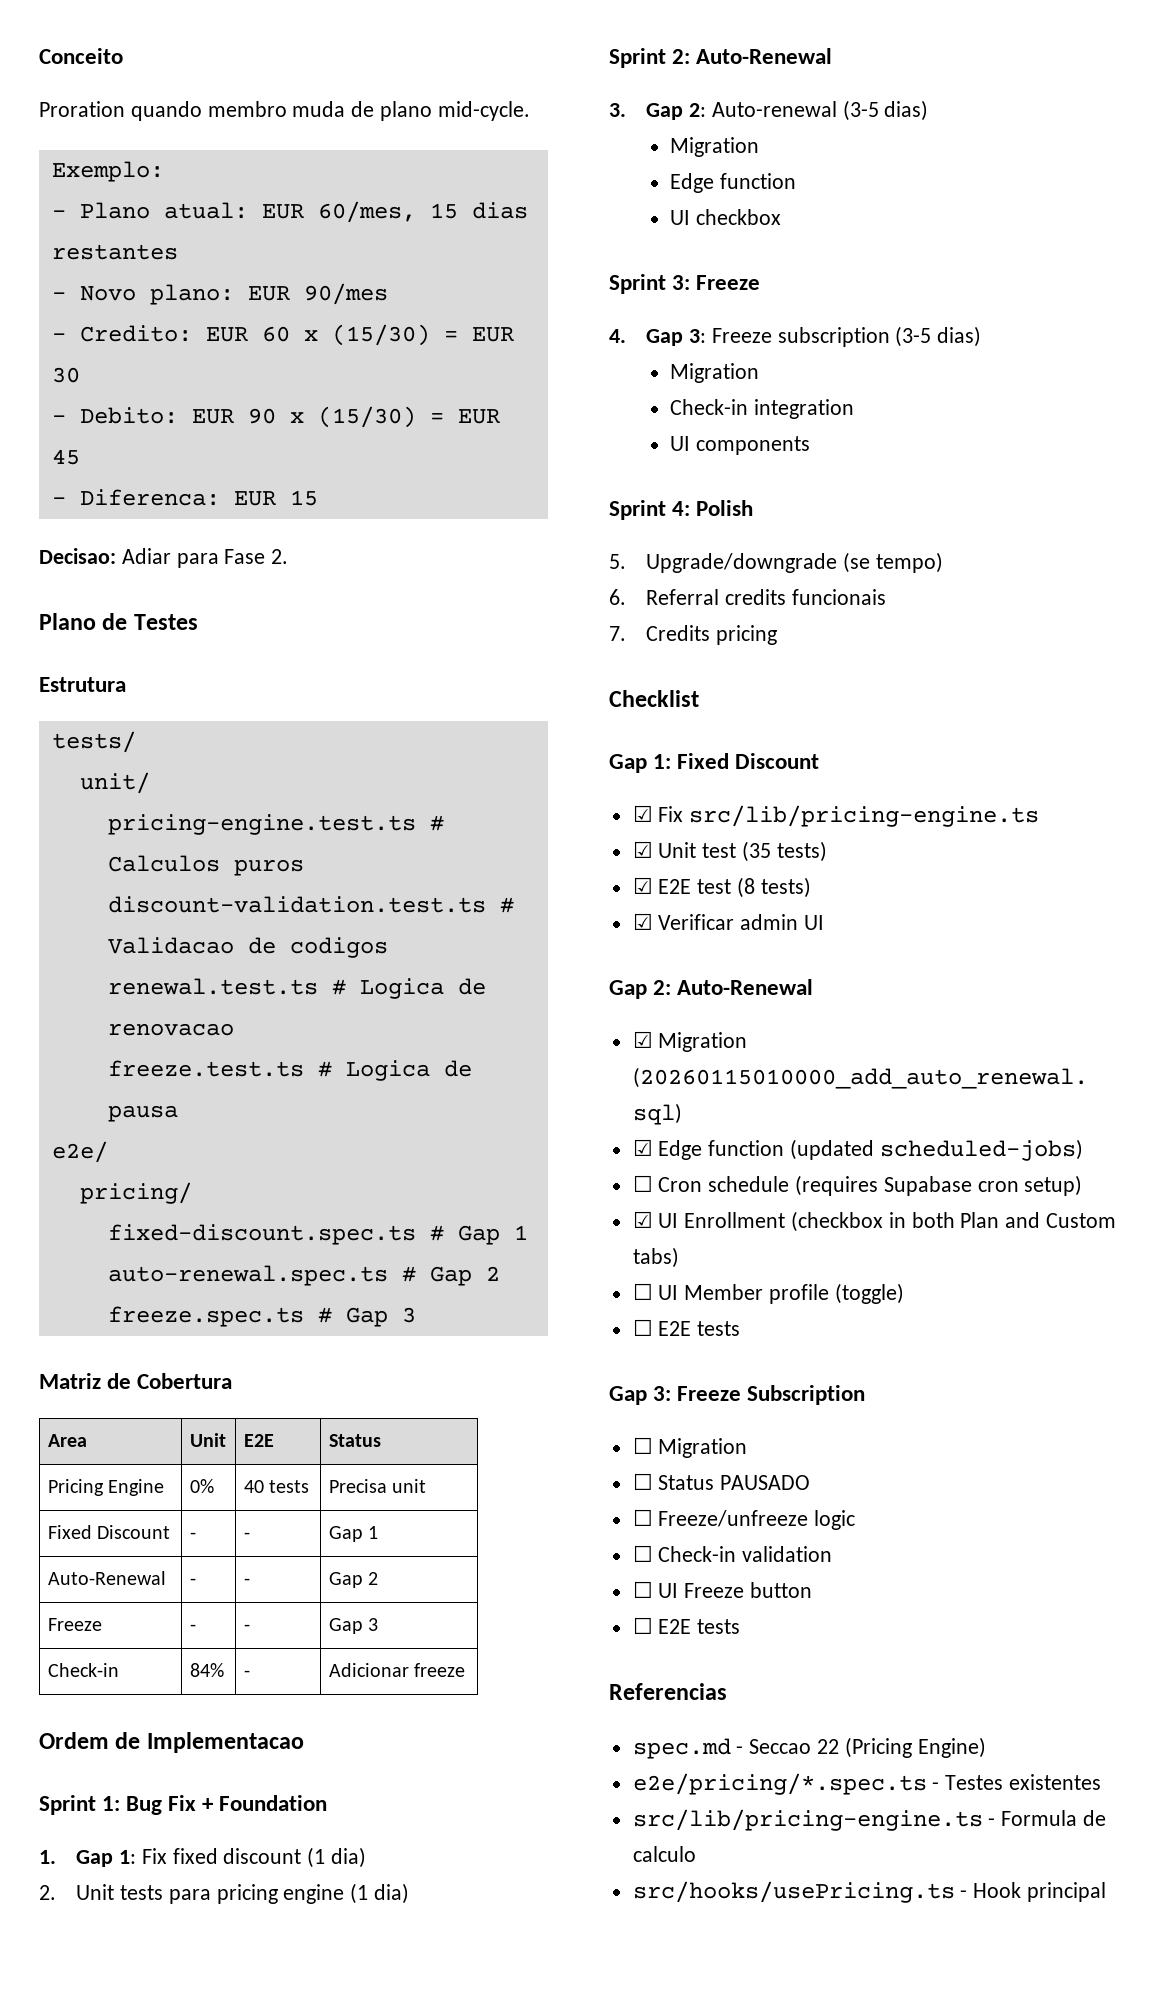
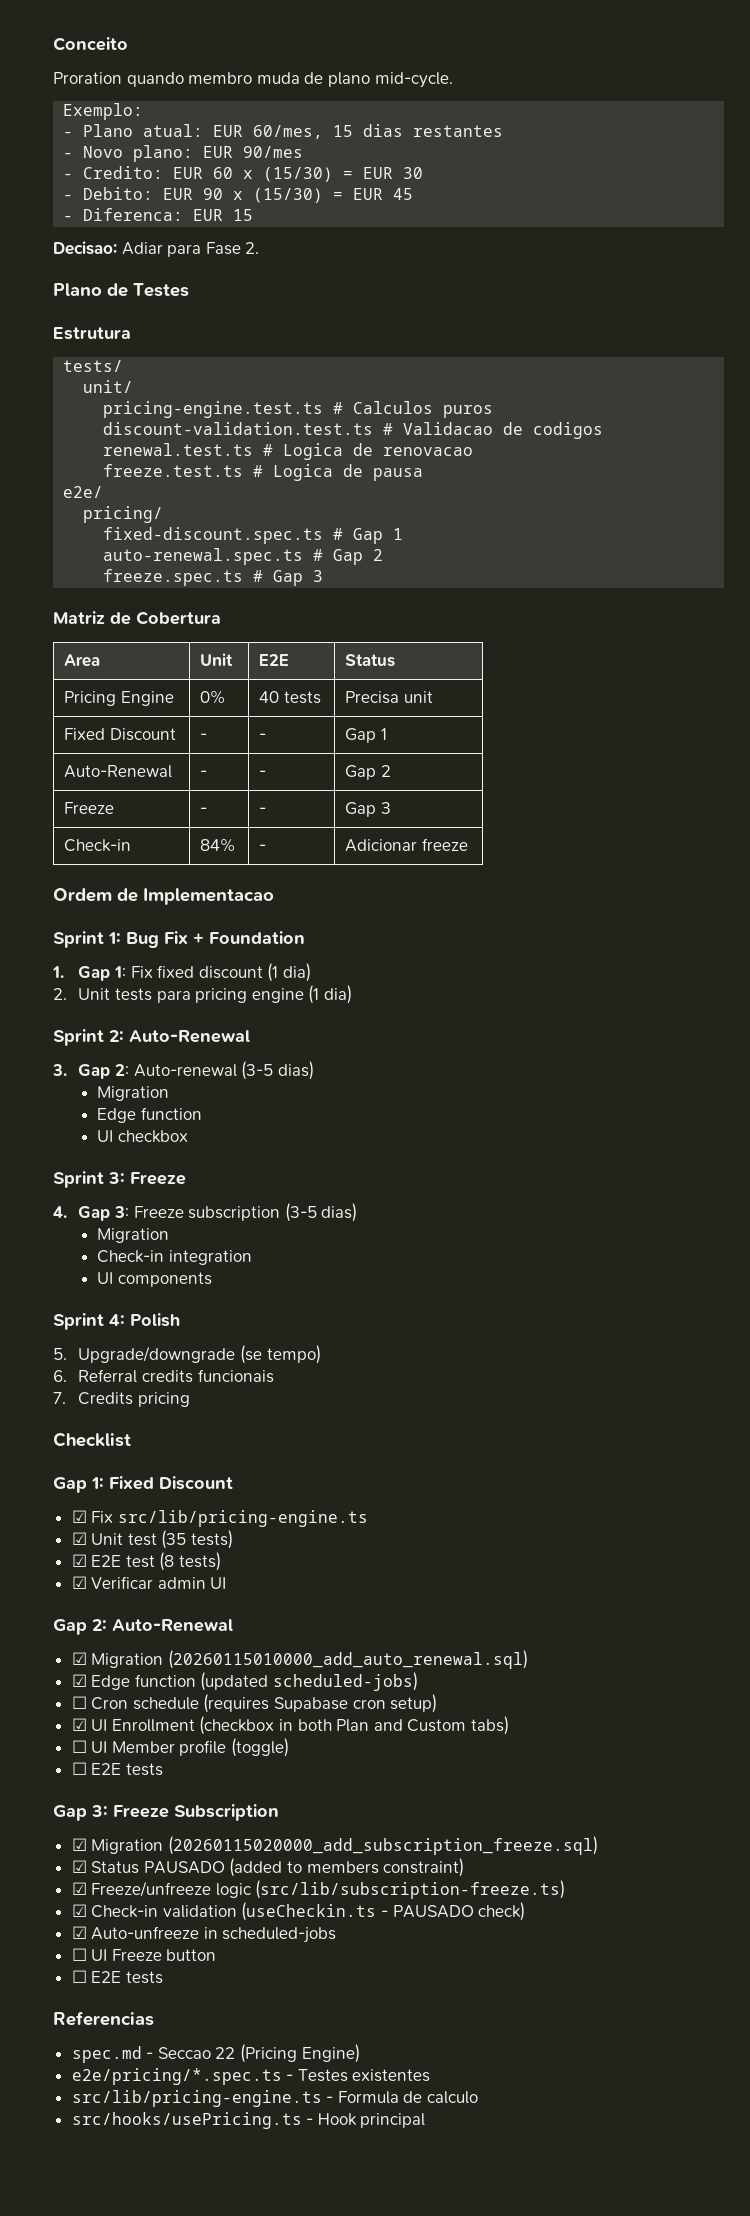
- ☐ Migration
- ☐ Status PAUSADO
- ☐ Freeze/unfreeze logic
- ☐ Check-in validation
+ ☑ Migration (20260115020000_add_subscription_freeze.sql)
+ ☑ Status PAUSADO (added to members constraint)
+ ☑ Freeze/unfreeze logic (src/lib/subscription-freeze.ts)
+ ☑ Check-in validation (useCheckin.ts - PAUSADO check)
+ ☑ Auto-unfreeze in scheduled-jobs

